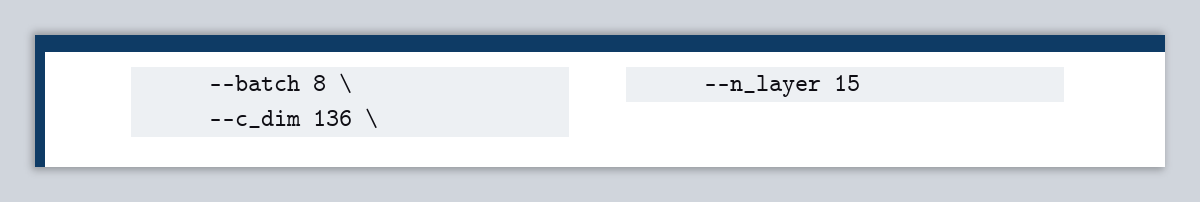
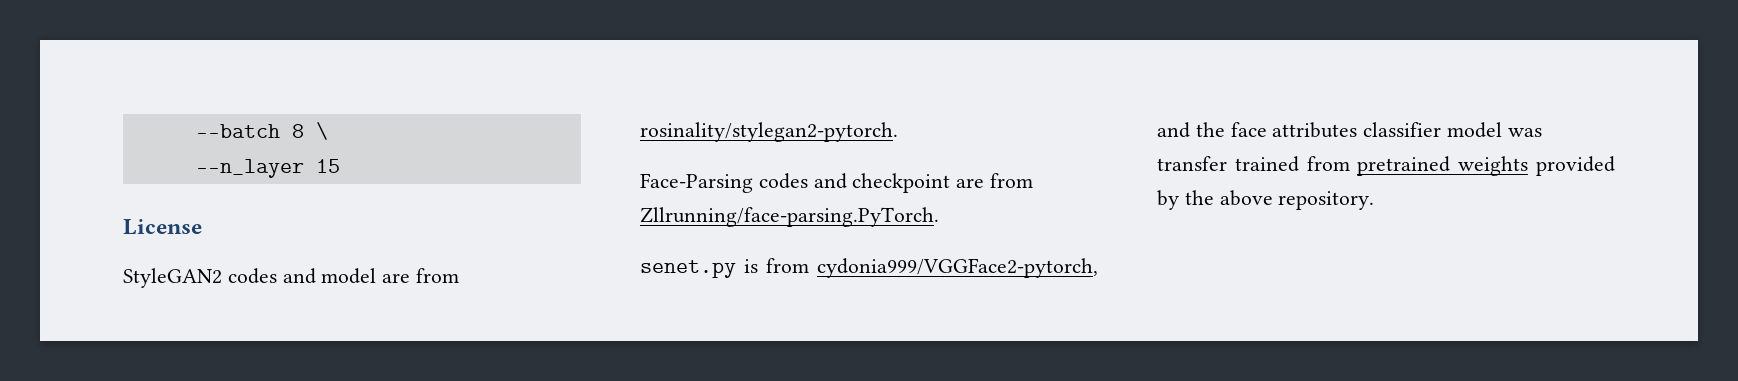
- --c_dim 136 \
+ License
+ StyleGAN2 codes and model are from rosinality/stylegan2-pytorch.
+ Face-Parsing codes and checkpoint are from Zllrunning/face-parsing.PyTorch.
+ senet.py is from cydonia999/VGGFace2-pytorch, and the face attributes classifier model was transfer trained from pretrained weights provided by the above repository.

